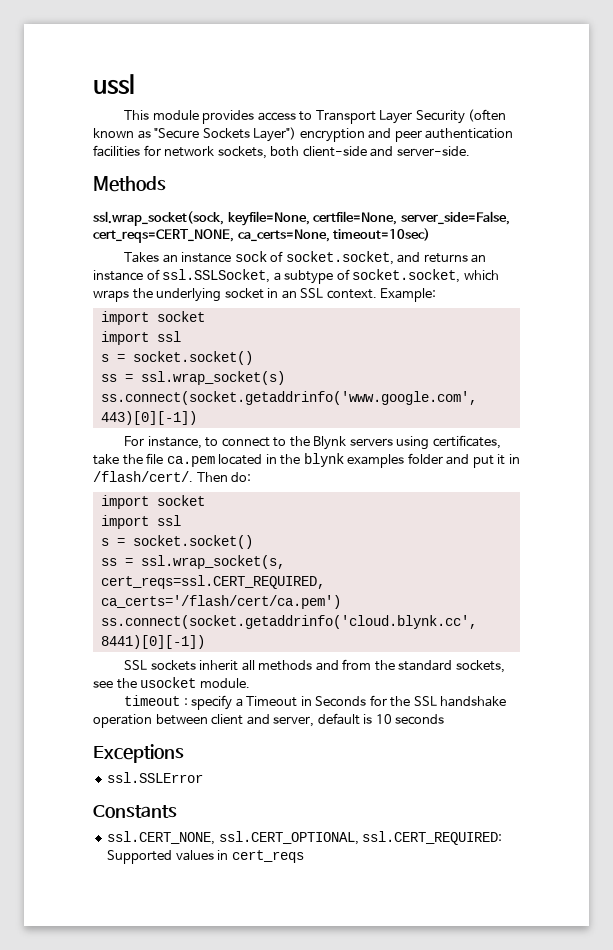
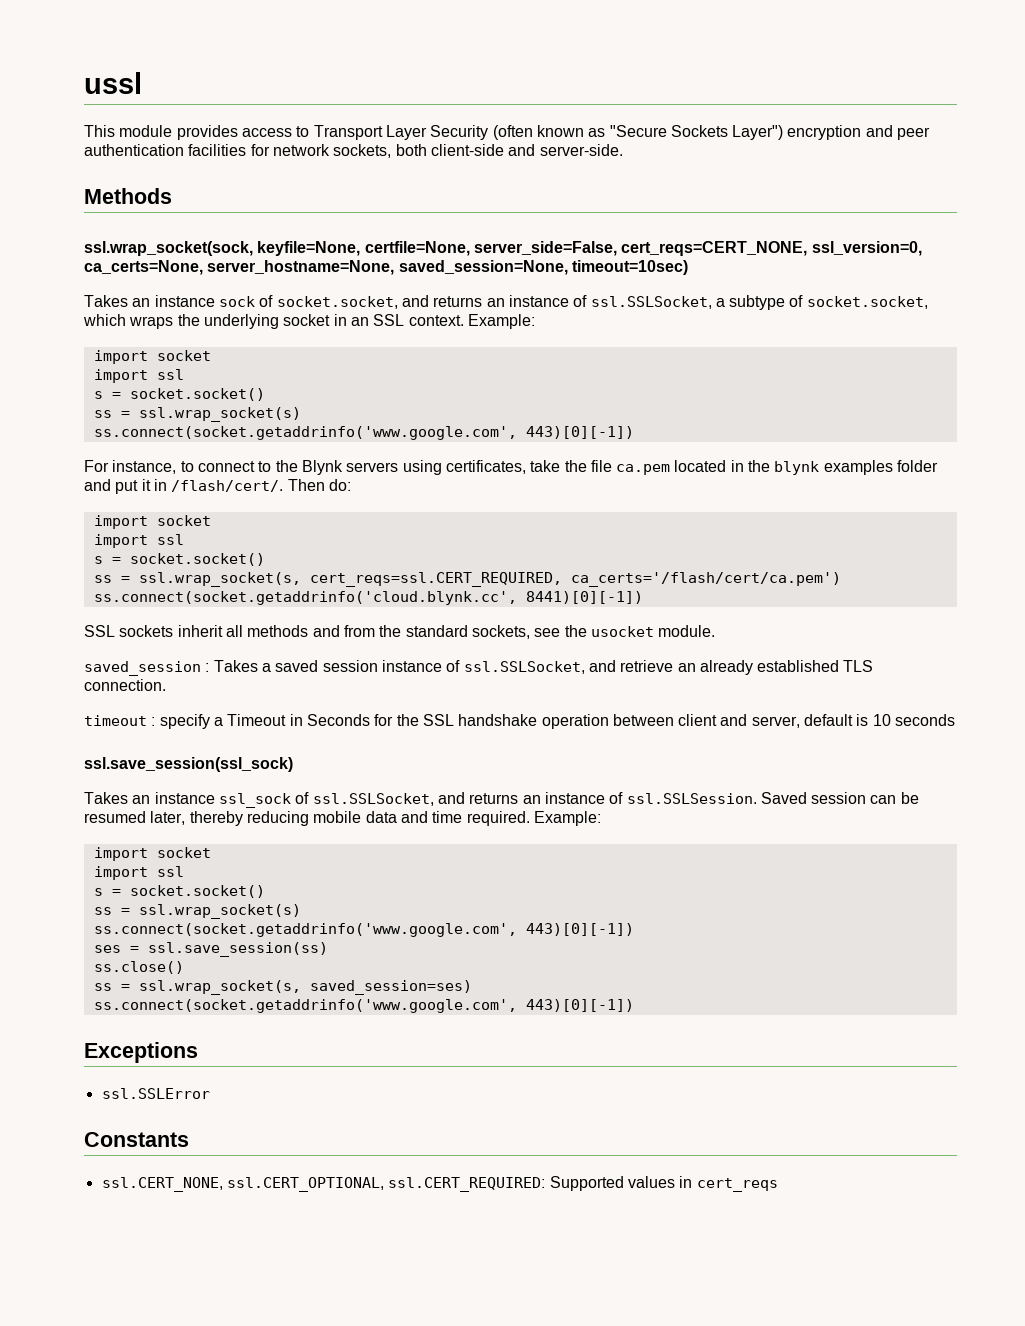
- ssl.wrap_socket(sock, keyfile=None, certfile=None, server_side=False, cert_reqs=CERT_NONE, ca_certs=None, timeout=10sec)
+ ssl.wrap_socket(sock, keyfile=None, certfile=None, server_side=False, cert_reqs=CERT_NONE, ssl_version=0, ca_certs=None, server_hostname=None, saved_session=None, timeout=10sec)
+ saved_session : Takes a saved session instance of ssl.SSLSocket, and retrieve an already established TLS connection.
+ ssl.save_session(ssl_sock)
+ Takes an instance ssl_sock of ssl.SSLSocket, and returns an instance of ssl.SSLSession. Saved session can be resumed later, thereby reducing mobile data and time required. Example:
+ import socket
+ import ssl
+ s = socket.socket()
+ ss = ssl.wrap_socket(s)
+ ss.connect(socket.getaddrinfo('www.google.com', 443)[0][-1])
+ ses = ssl.save_session(ss)
+ ss.close()
+ ss = ssl.wrap_socket(s, saved_session=ses)
+ ss.connect(socket.getaddrinfo('www.google.com', 443)[0][-1])

